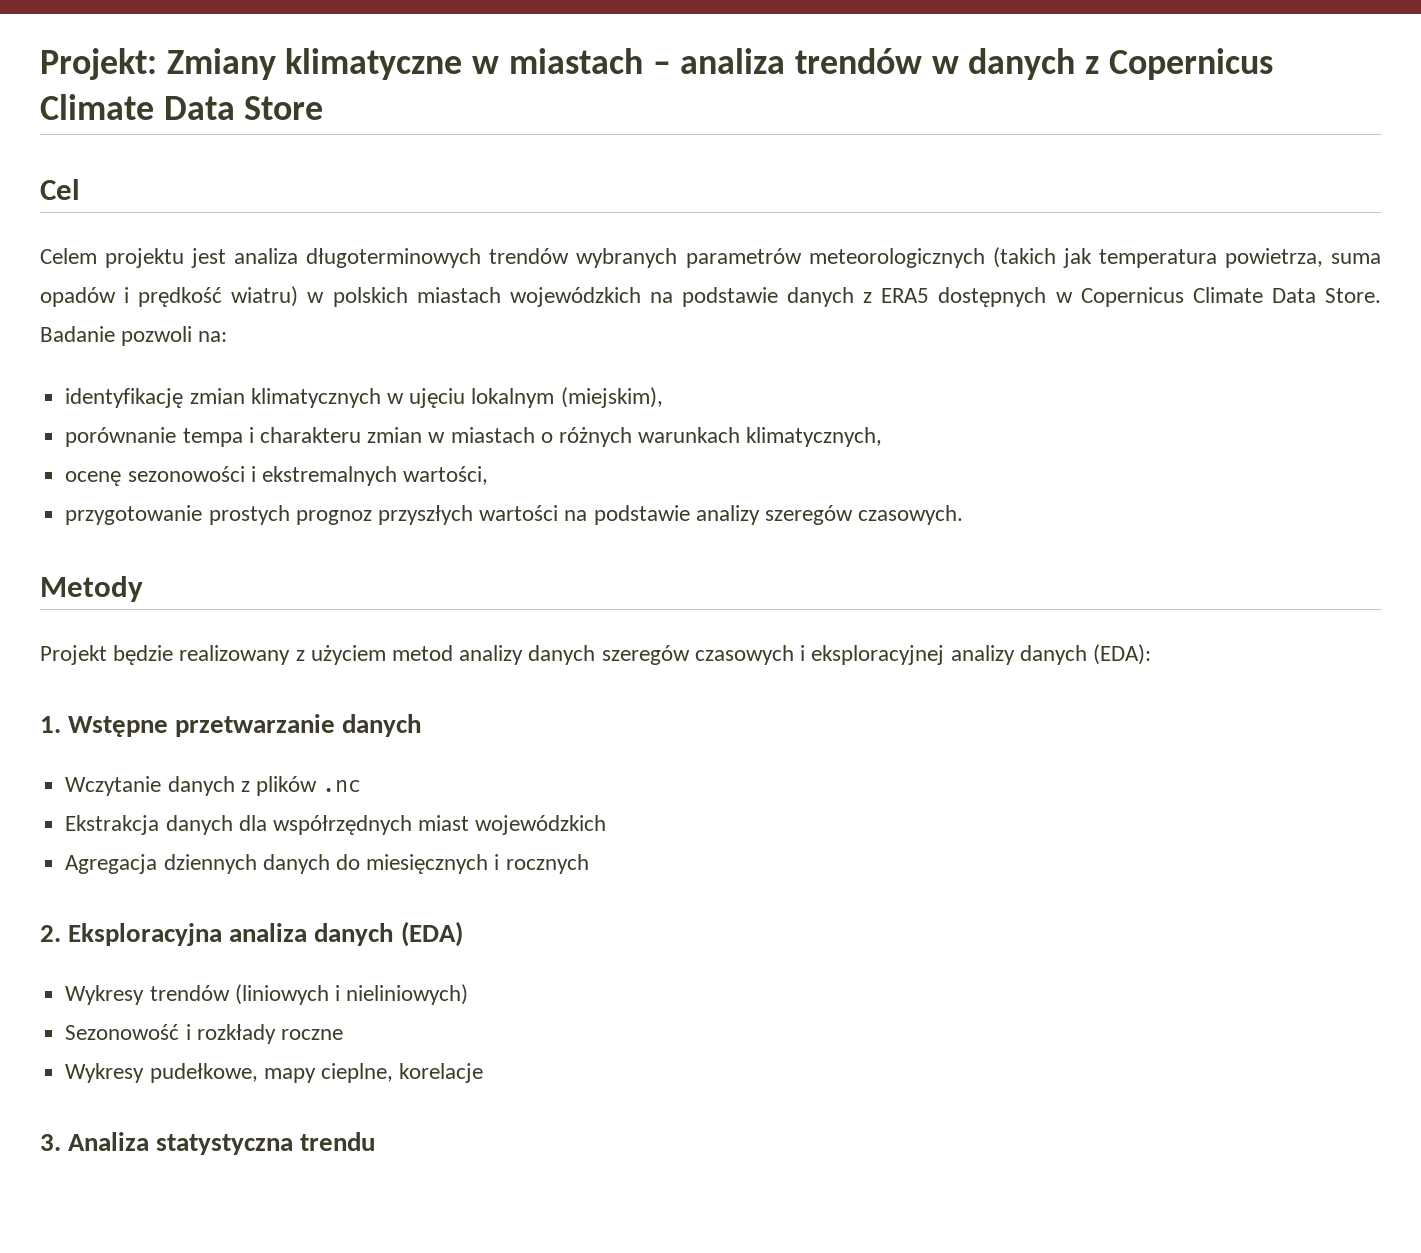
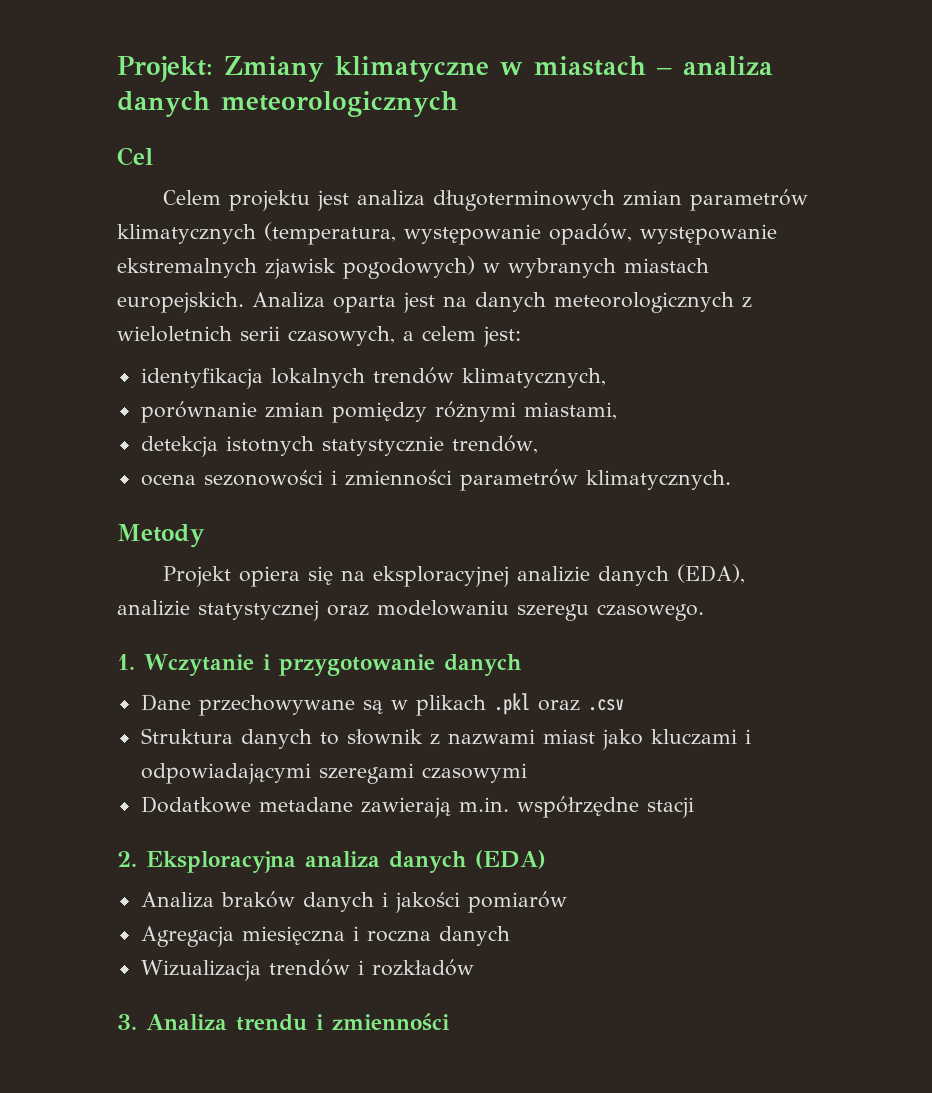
- Projekt: Zmiany klimatyczne w miastach – analiza trendów w danych z Copernicus Climate Data Store
+ Projekt: Zmiany klimatyczne w miastach – analiza danych meteorologicznych
- Celem projektu jest analiza długoterminowych trendów wybranych parametrów meteorologicznych (takich jak temperatura powietrza, suma opadów i prędkość wiatru) w polskich miastach wojewódzkich na podstawie danych z ERA5 dostępnych w Copernicus Climate Data Store. Badanie pozwoli na:
- identyfikację zmian klimatycznych w ujęciu lokalnym (miejskim),
- porównanie tempa i charakteru zmian w miastach o różnych warunkach klimatycznych,
- ocenę sezonowości i ekstremalnych wartości,
- przygotowanie prostych prognoz przyszłych wartości na podstawie analizy szeregów czasowych.
+ Celem projektu jest analiza długoterminowych zmian parametrów klimatycznych (temperatura, występowanie opadów, występowanie ekstremalnych zjawisk pogodowych) w wybranych miastach europejskich. Analiza oparta jest na danych meteorologicznych z wieloletnich serii czasowych, a celem jest:
+ identyfikacja lokalnych trendów klimatycznych,
+ porównanie zmian pomiędzy różnymi miastami,
+ detekcja istotnych statystycznie trendów,
+ ocena sezonowości i zmienności parametrów klimatycznych.
  Metody
- Projekt będzie realizowany z użyciem metod analizy danych szeregów czasowych i eksploracyjnej analizy danych (EDA):
- 1. Wstępne przetwarzanie danych
- Wczytanie danych z plików .nc
- Ekstrakcja danych dla współrzędnych miast wojewódzkich
- Agregacja dziennych danych do miesięcznych i rocznych
+ Projekt opiera się na eksploracyjnej analizie danych (EDA), analizie statystycznej oraz modelowaniu szeregu czasowego.
+ 1. Wczytanie i przygotowanie danych
+ Dane przechowywane są w plikach .pkl oraz .csv
+ Struktura danych to słownik z nazwami miast jako kluczami i odpowiadającymi szeregami czasowymi
+ Dodatkowe metadane zawierają m.in. współrzędne stacji
- Wykresy trendów (liniowych i nieliniowych)
- Sezonowość i rozkłady roczne
- Wykresy pudełkowe, mapy cieplne, korelacje
+ Analiza braków danych i jakości pomiarów
+ Agregacja miesięczna i roczna danych
+ Wizualizacja trendów i rozkładów
- 3. Analiza statystyczna trendu
+ 3. Analiza trendu i zmienności

